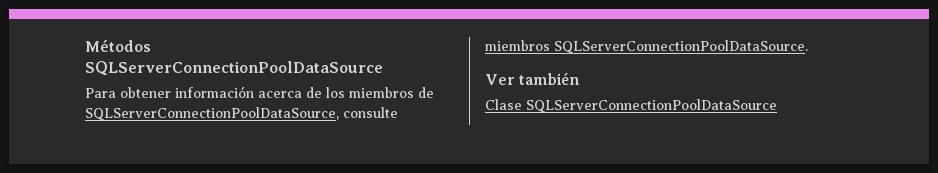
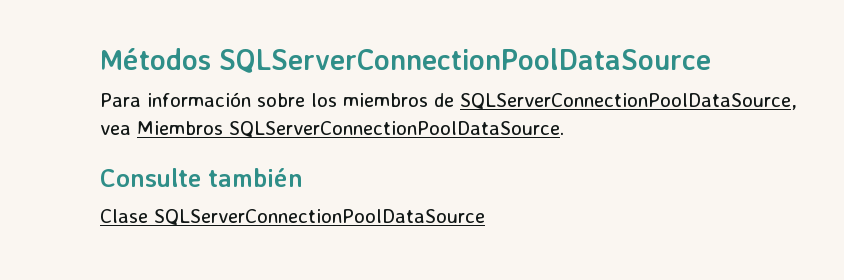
- Para obtener información acerca de los miembros de SQLServerConnectionPoolDataSource, consulte miembros SQLServerConnectionPoolDataSource.
+ Para información sobre los miembros de SQLServerConnectionPoolDataSource, vea Miembros SQLServerConnectionPoolDataSource.
- Ver también
+ Consulte también

